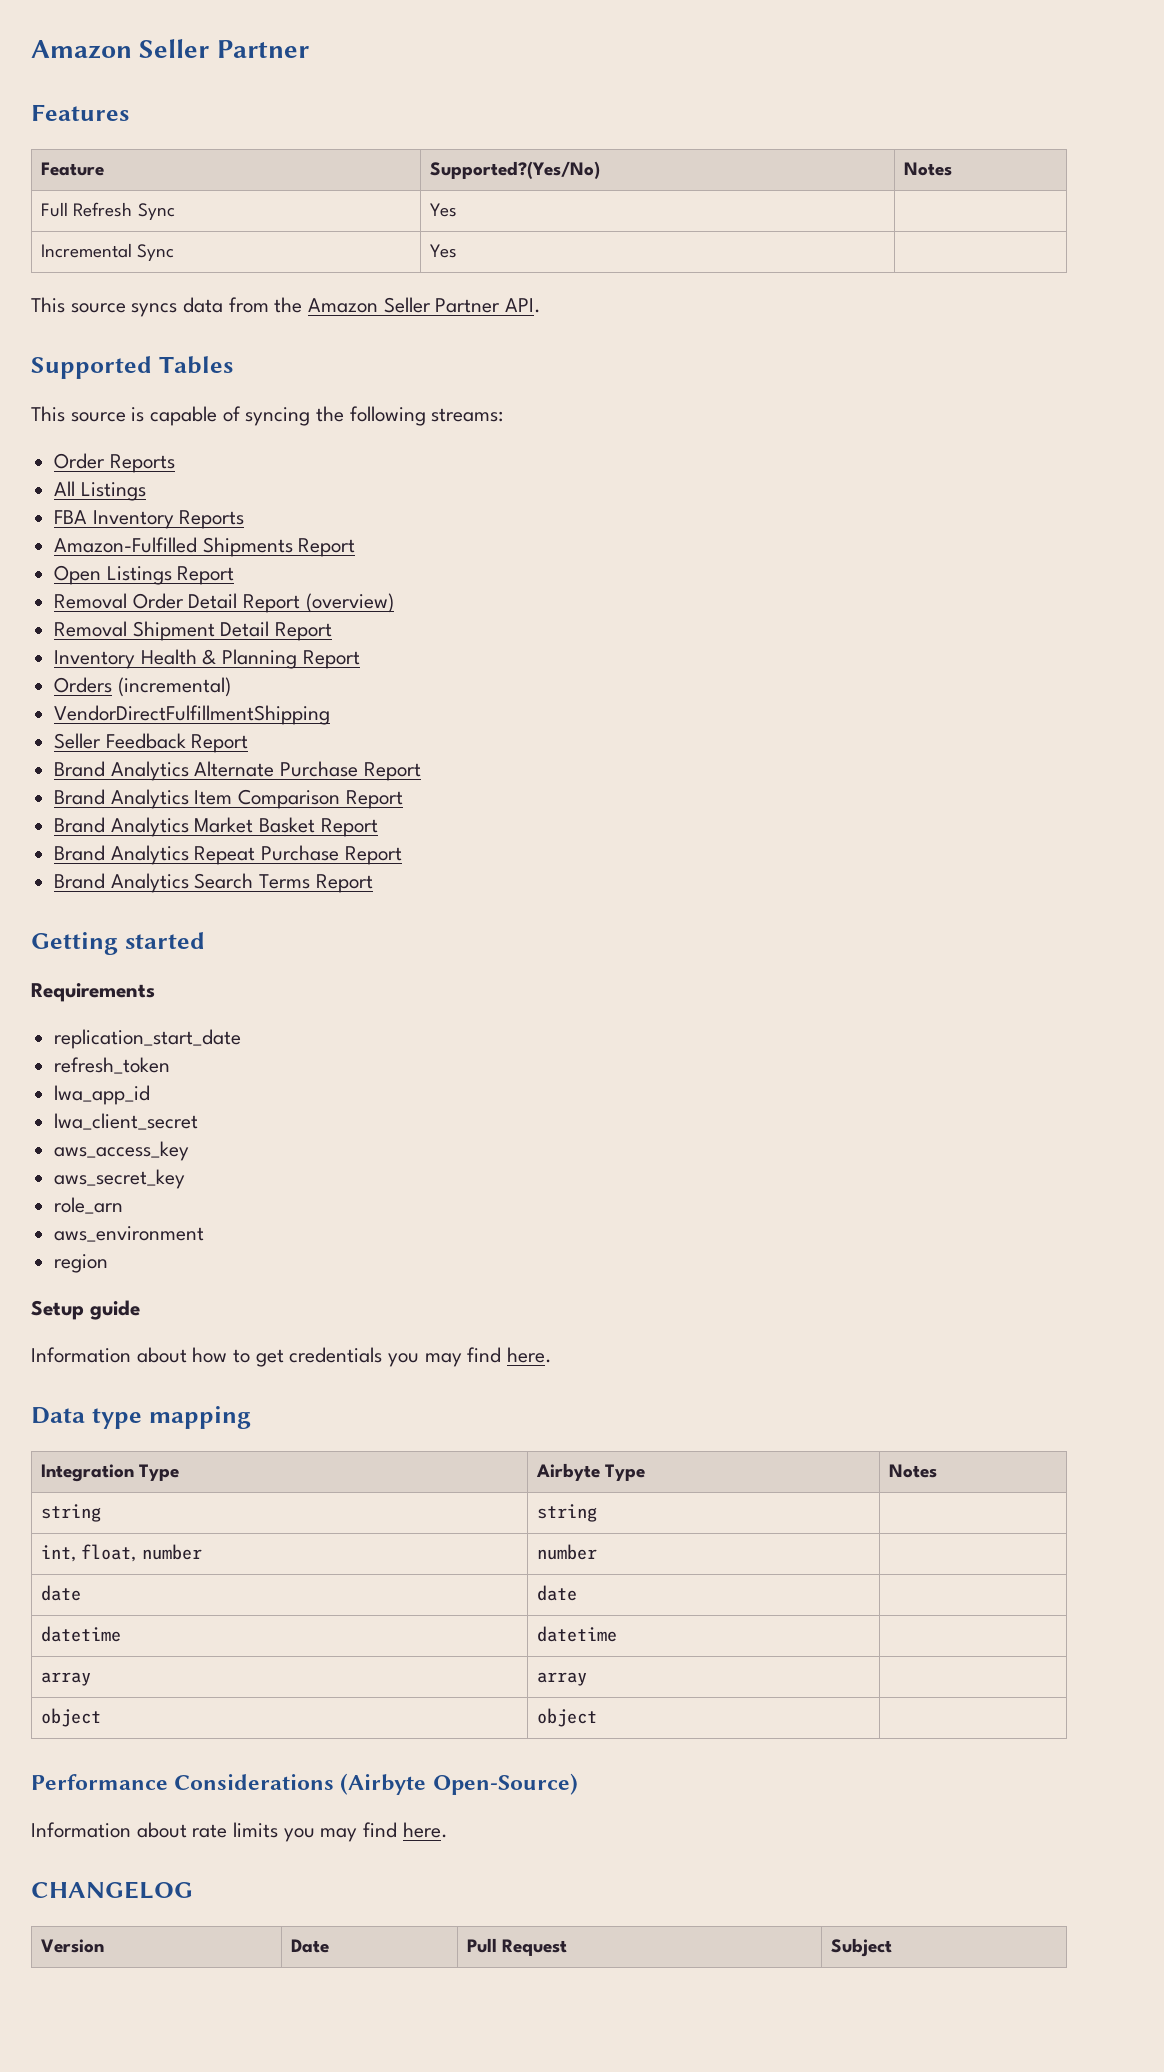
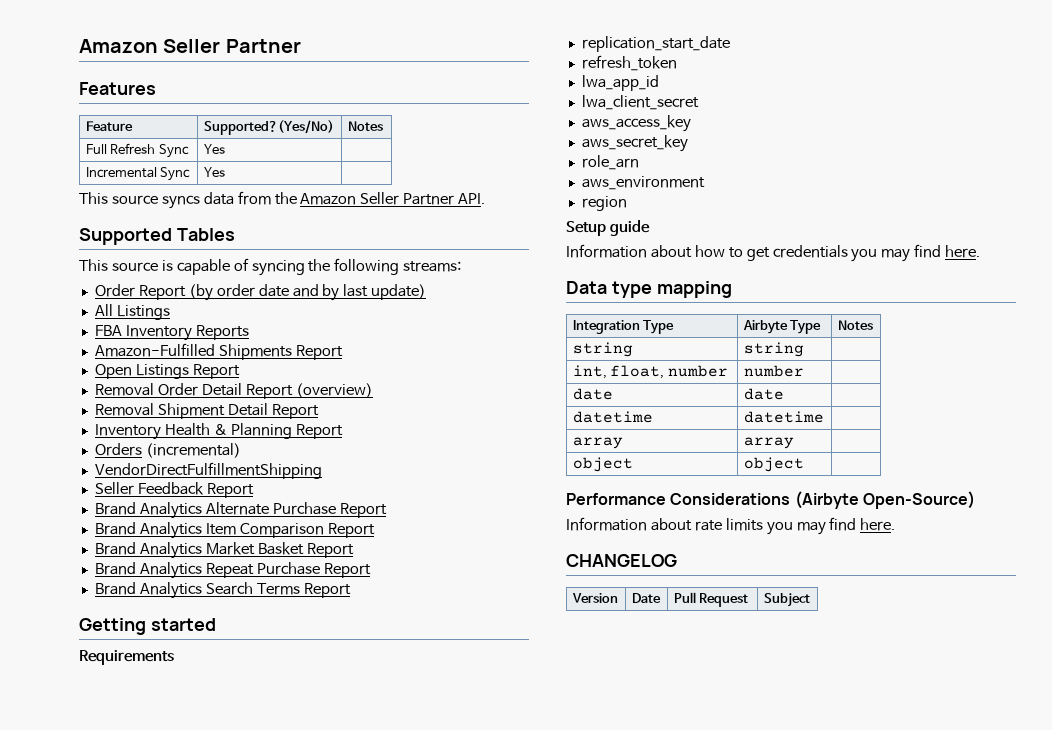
- Order Reports
+ Order Report (by order date and by last update)

